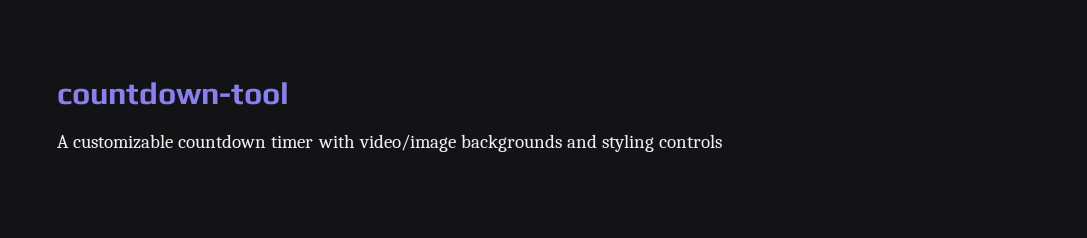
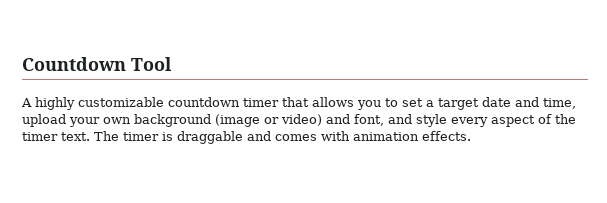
- countdown-tool
+ Countdown Tool
- A customizable countdown timer with video/image backgrounds and styling controls
+ A highly customizable countdown timer that allows you to set a target date and time, upload your own background (image or video) and font, and style every aspect of the timer text. The timer is draggable and comes with animation effects.

